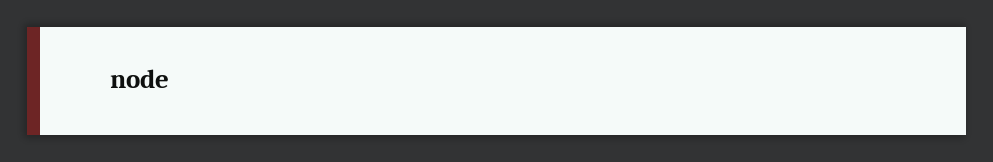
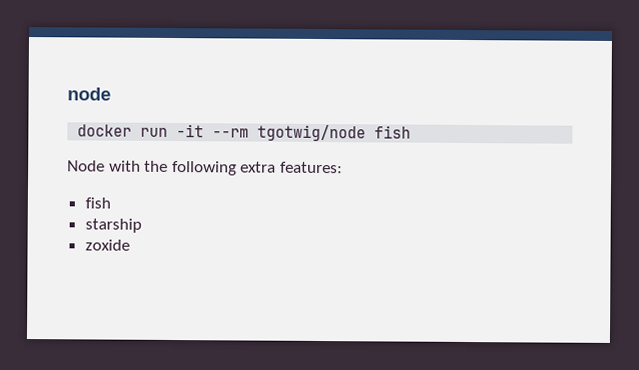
+ docker run -it --rm tgotwig/node fish
+ Node with the following extra features:
+ fish
+ starship
+ zoxide

